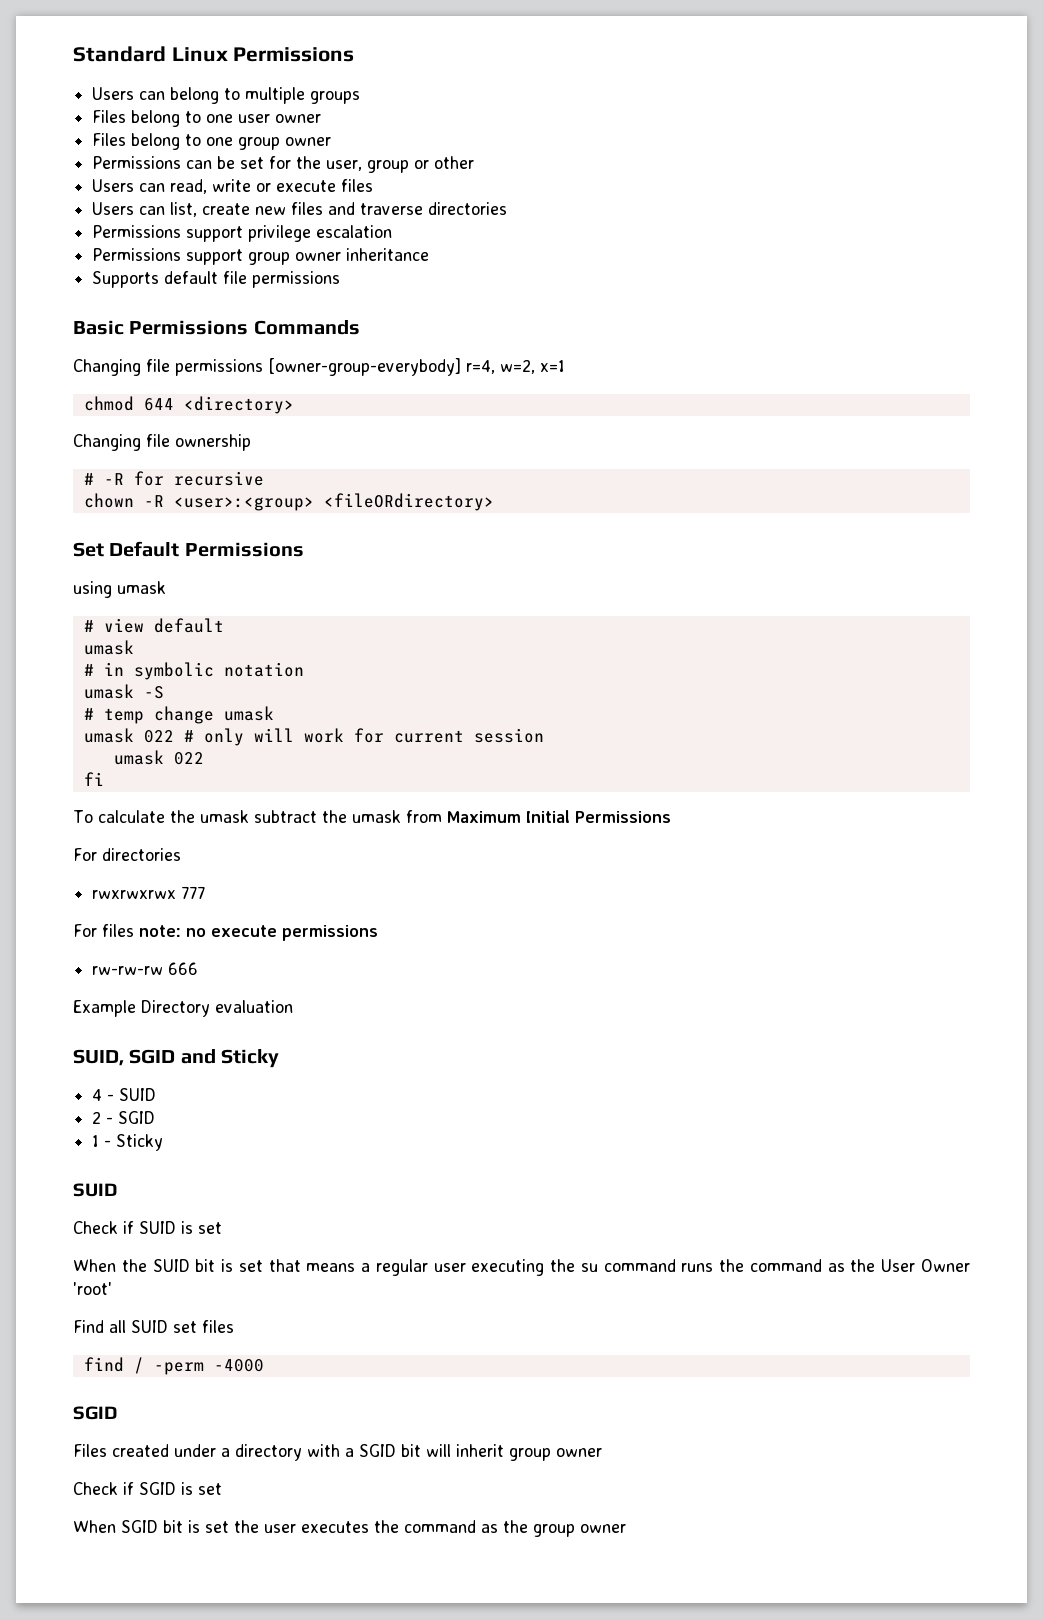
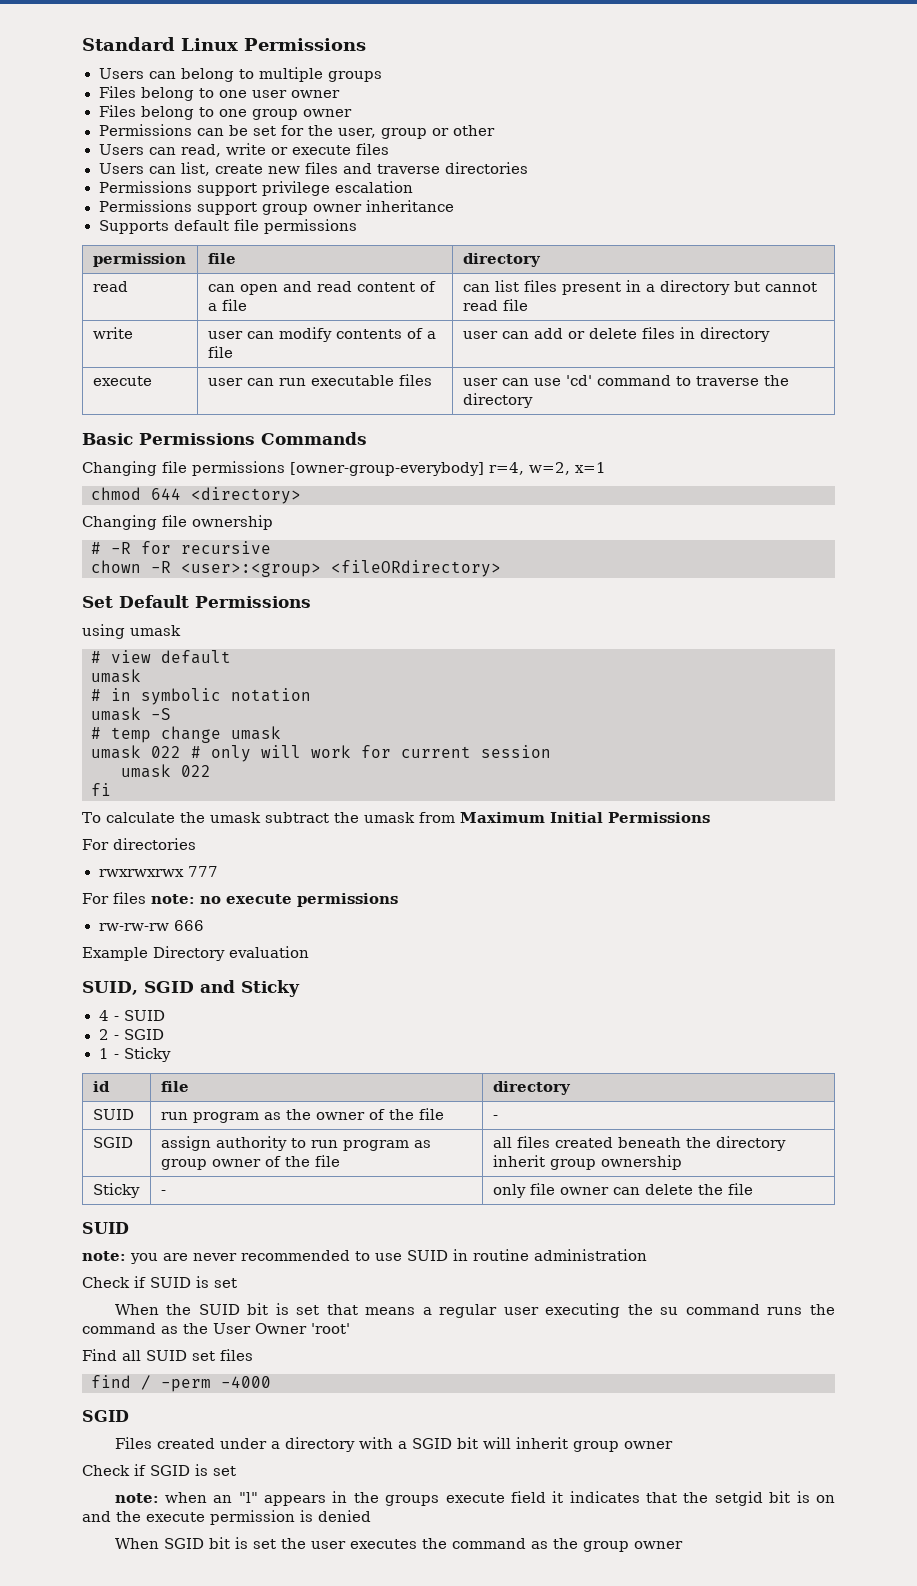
+ permission | file | directory
+ read | can open and read content of a file | can list files present in a directory but cannot read file
+ write | user can modify contents of a file | user can add or delete files in directory
+ execute | user can run executable files | user can use 'cd' command to traverse the directory
  1 - Sticky
+ id | file | directory
+ SUID | run program as the owner of the file | -
+ SGID | assign authority to run program as group owner of the file | all files created beneath the directory inherit group ownership
+ Sticky | - | only file owner can delete the file
  SUID
+ note: you are never recommended to use SUID in routine administration
+ note: when an "l" appears in the groups execute field it indicates that the setgid bit is on and the execute permission is denied

